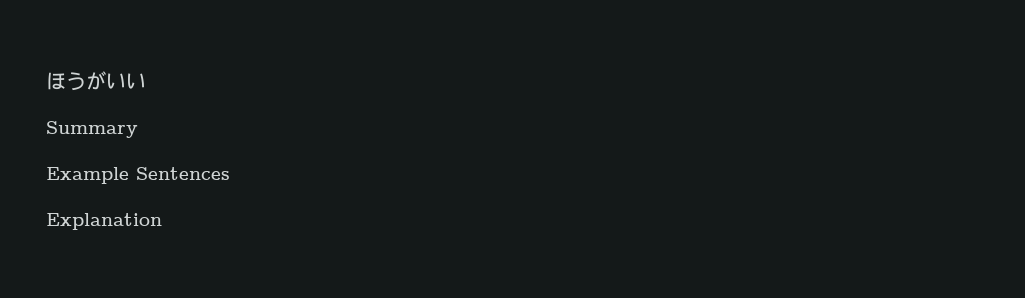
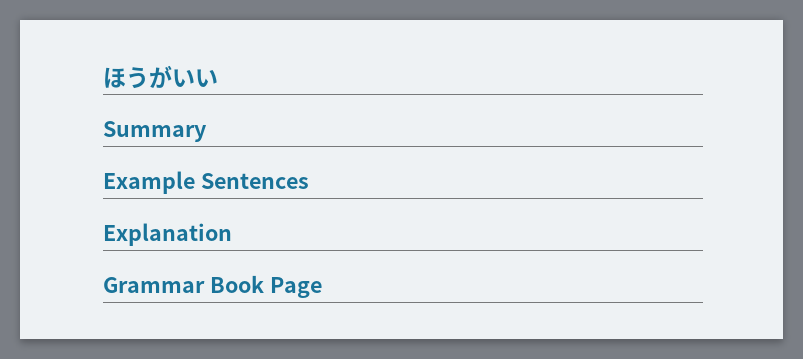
+ Grammar Book Page

